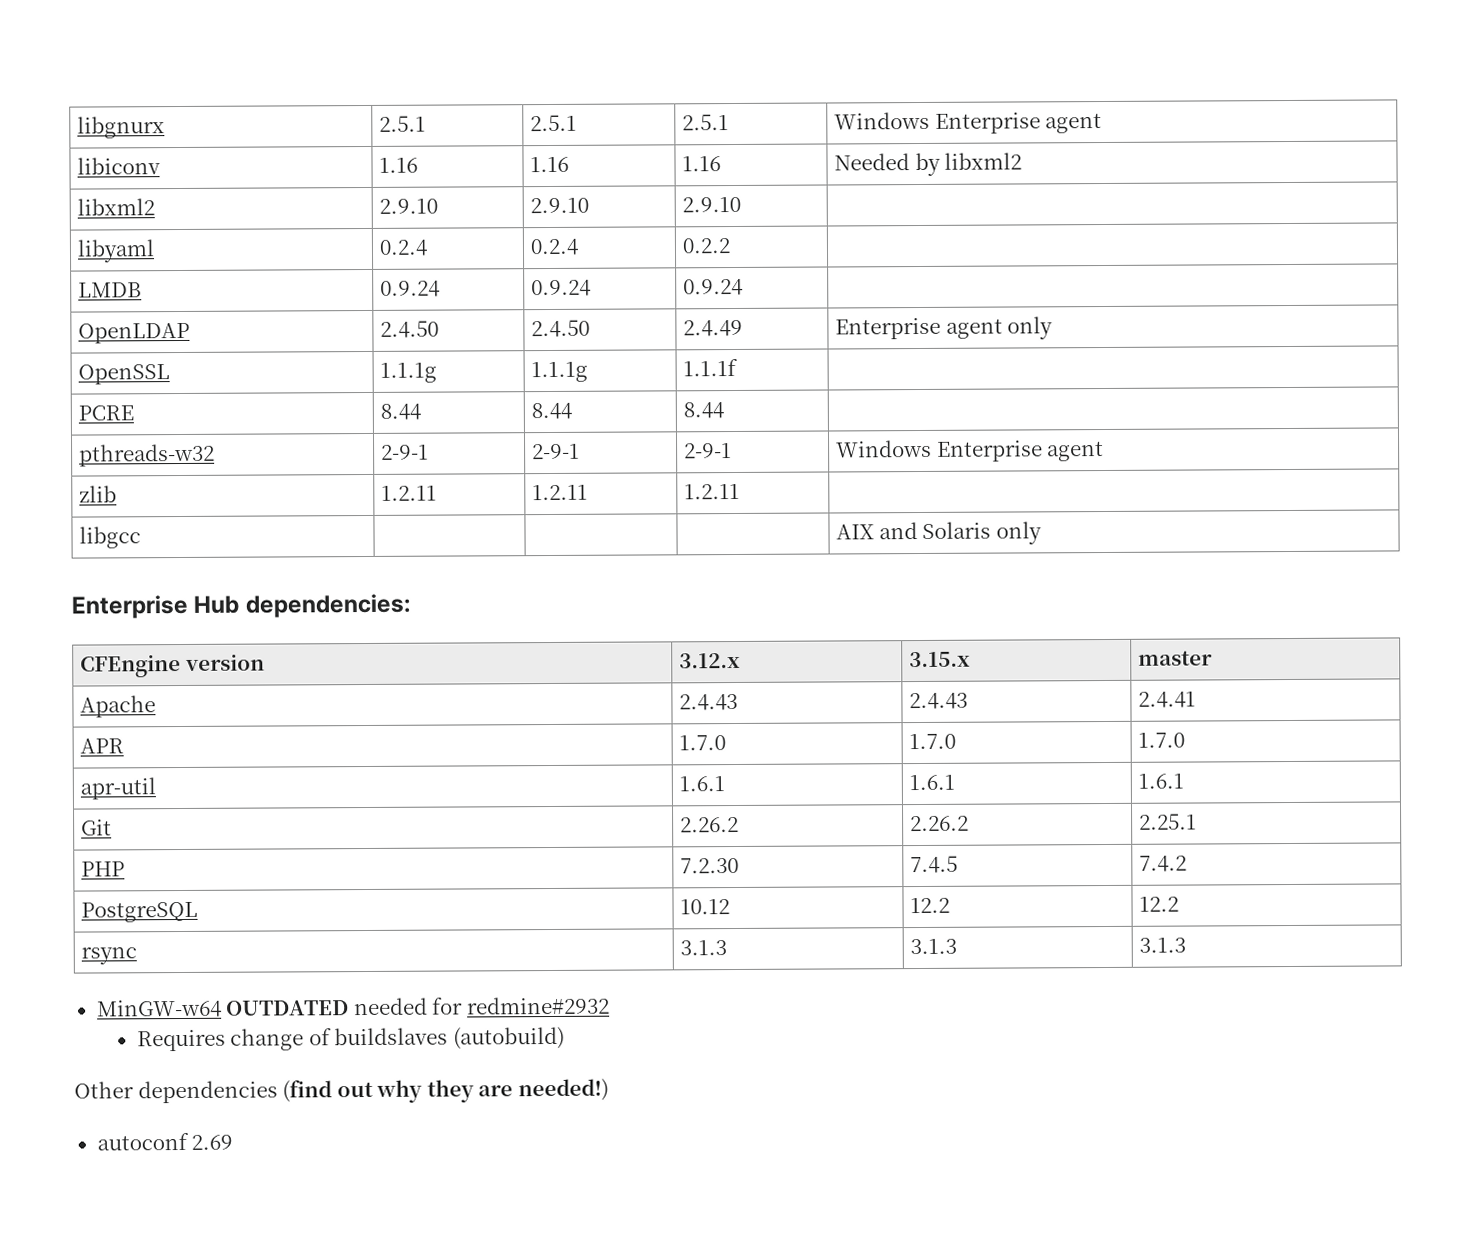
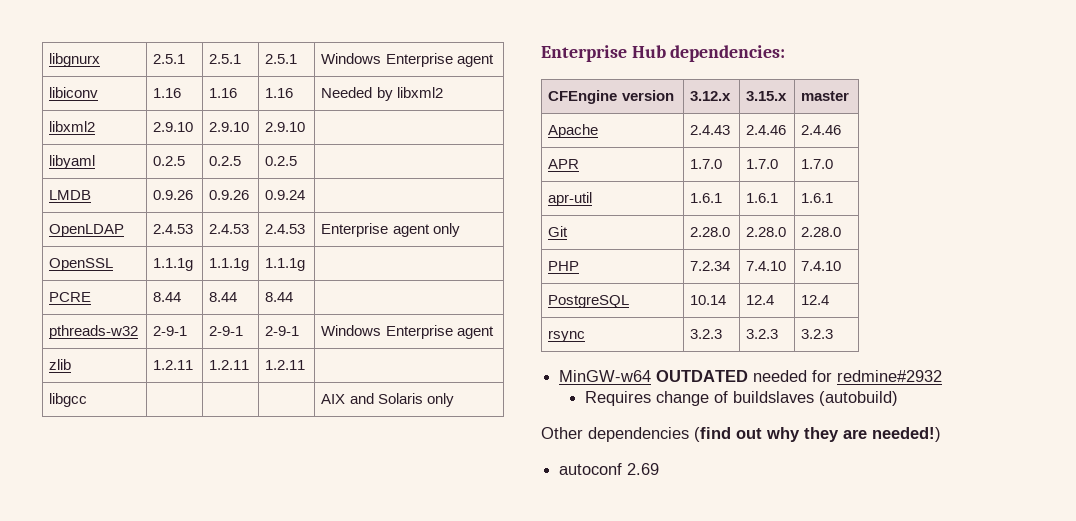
- libyaml | 0.2.4 | 0.2.4 | 0.2.2 |
+ libyaml | 0.2.5 | 0.2.5 | 0.2.5 |
- LMDB | 0.9.24 | 0.9.24 | 0.9.24 |
+ LMDB | 0.9.26 | 0.9.26 | 0.9.24 |
- OpenLDAP | 2.4.50 | 2.4.50 | 2.4.49 | Enterprise agent only
+ OpenLDAP | 2.4.53 | 2.4.53 | 2.4.53 | Enterprise agent only
- OpenSSL | 1.1.1g | 1.1.1g | 1.1.1f |
+ OpenSSL | 1.1.1g | 1.1.1g | 1.1.1g |
- Apache | 2.4.43 | 2.4.43 | 2.4.41
+ Apache | 2.4.43 | 2.4.46 | 2.4.46
- Git | 2.26.2 | 2.26.2 | 2.25.1
- PHP | 7.2.30 | 7.4.5 | 7.4.2
- PostgreSQL | 10.12 | 12.2 | 12.2
- rsync | 3.1.3 | 3.1.3 | 3.1.3
+ Git | 2.28.0 | 2.28.0 | 2.28.0
+ PHP | 7.2.34 | 7.4.10 | 7.4.10
+ PostgreSQL | 10.14 | 12.4 | 12.4
+ rsync | 3.2.3 | 3.2.3 | 3.2.3

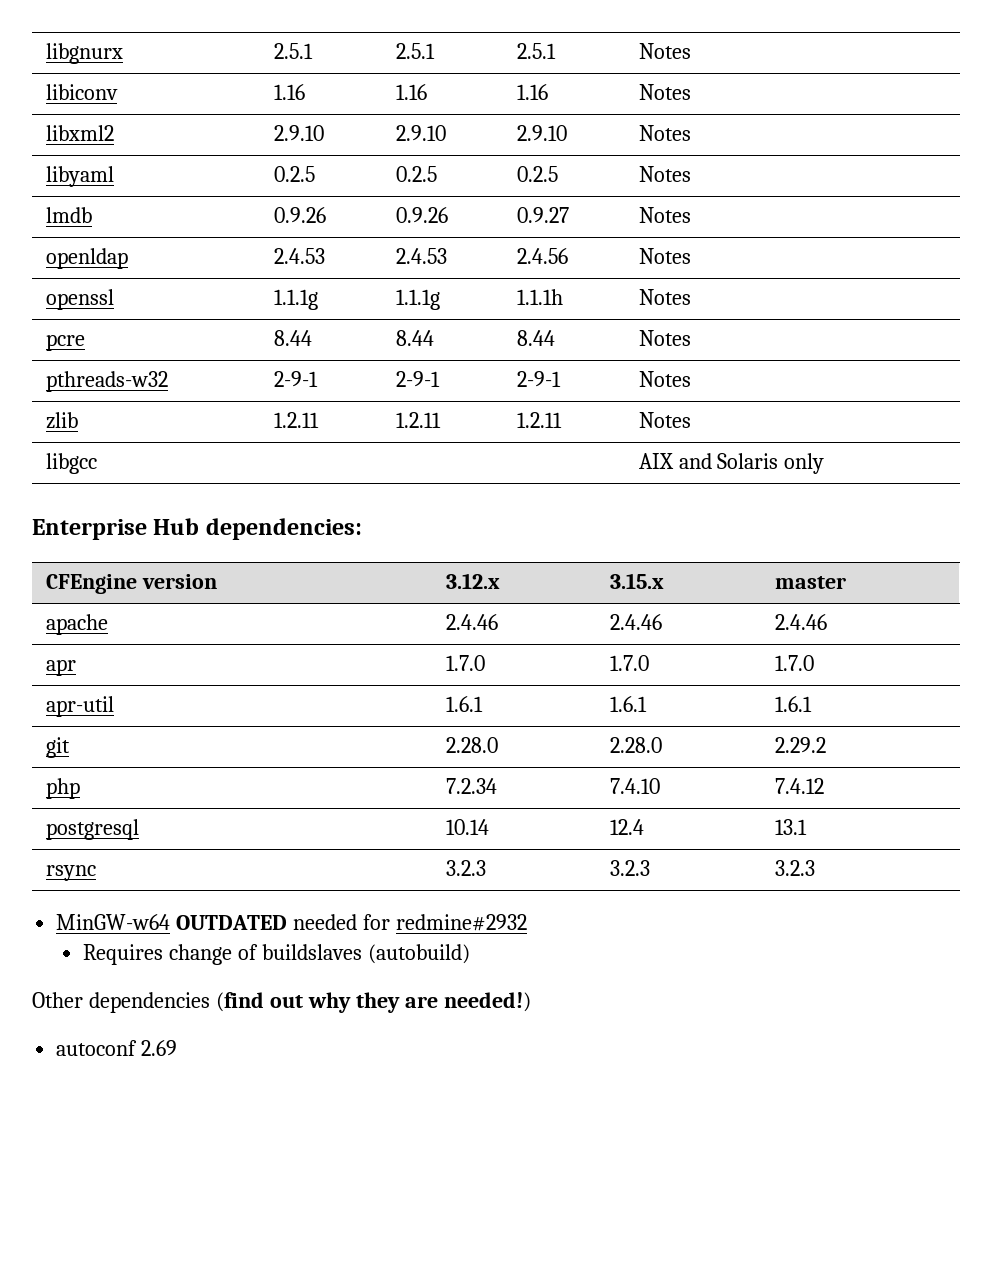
- libgnurx | 2.5.1 | 2.5.1 | 2.5.1 | Windows Enterprise agent
+ libgnurx | 2.5.1 | 2.5.1 | 2.5.1 | Notes
- libiconv | 1.16 | 1.16 | 1.16 | Needed by libxml2
+ libiconv | 1.16 | 1.16 | 1.16 | Notes
- libxml2 | 2.9.10 | 2.9.10 | 2.9.10 |
+ libxml2 | 2.9.10 | 2.9.10 | 2.9.10 | Notes
- libyaml | 0.2.5 | 0.2.5 | 0.2.5 |
- LMDB | 0.9.26 | 0.9.26 | 0.9.24 |
- OpenLDAP | 2.4.53 | 2.4.53 | 2.4.53 | Enterprise agent only
- OpenSSL | 1.1.1g | 1.1.1g | 1.1.1g |
- PCRE | 8.44 | 8.44 | 8.44 |
+ libyaml | 0.2.5 | 0.2.5 | 0.2.5 | Notes
+ lmdb | 0.9.26 | 0.9.26 | 0.9.27 | Notes
+ openldap | 2.4.53 | 2.4.53 | 2.4.56 | Notes
+ openssl | 1.1.1g | 1.1.1g | 1.1.1h | Notes
+ pcre | 8.44 | 8.44 | 8.44 | Notes
- pthreads-w32 | 2-9-1 | 2-9-1 | 2-9-1 | Windows Enterprise agent
+ pthreads-w32 | 2-9-1 | 2-9-1 | 2-9-1 | Notes
- zlib | 1.2.11 | 1.2.11 | 1.2.11 |
+ zlib | 1.2.11 | 1.2.11 | 1.2.11 | Notes
- Apache | 2.4.43 | 2.4.46 | 2.4.46
+ apache | 2.4.46 | 2.4.46 | 2.4.46
- APR | 1.7.0 | 1.7.0 | 1.7.0
+ apr | 1.7.0 | 1.7.0 | 1.7.0
- Git | 2.28.0 | 2.28.0 | 2.28.0
- PHP | 7.2.34 | 7.4.10 | 7.4.10
- PostgreSQL | 10.14 | 12.4 | 12.4
+ git | 2.28.0 | 2.28.0 | 2.29.2
+ php | 7.2.34 | 7.4.10 | 7.4.12
+ postgresql | 10.14 | 12.4 | 13.1

